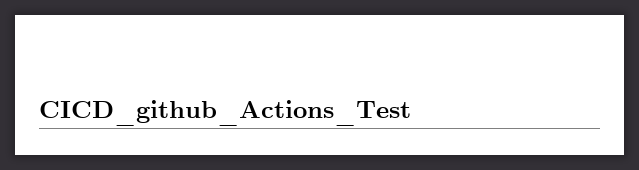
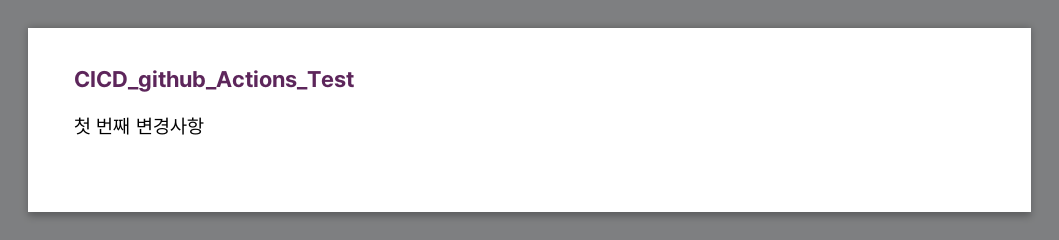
+ 첫 번째 변경사항

